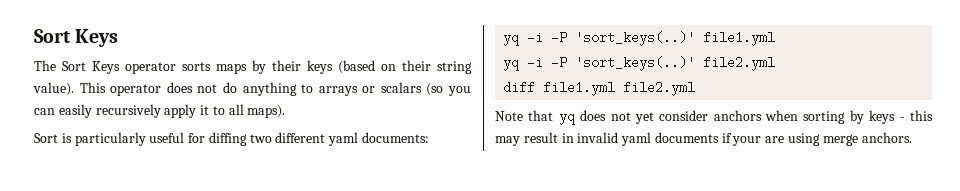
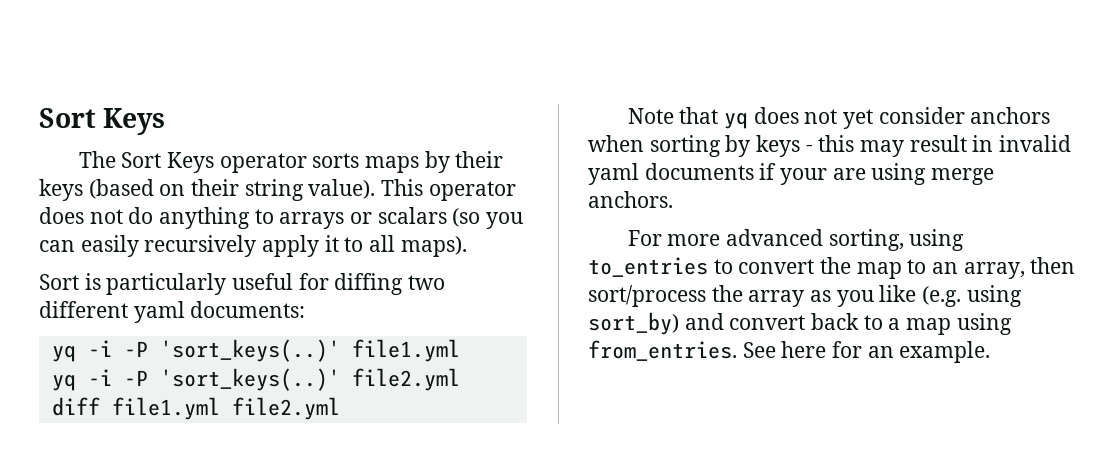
+ For more advanced sorting, using to_entries to convert the map to an array, then sort/process the array as you like (e.g. using sort_by) and convert back to a map using from_entries. See here for an example.

